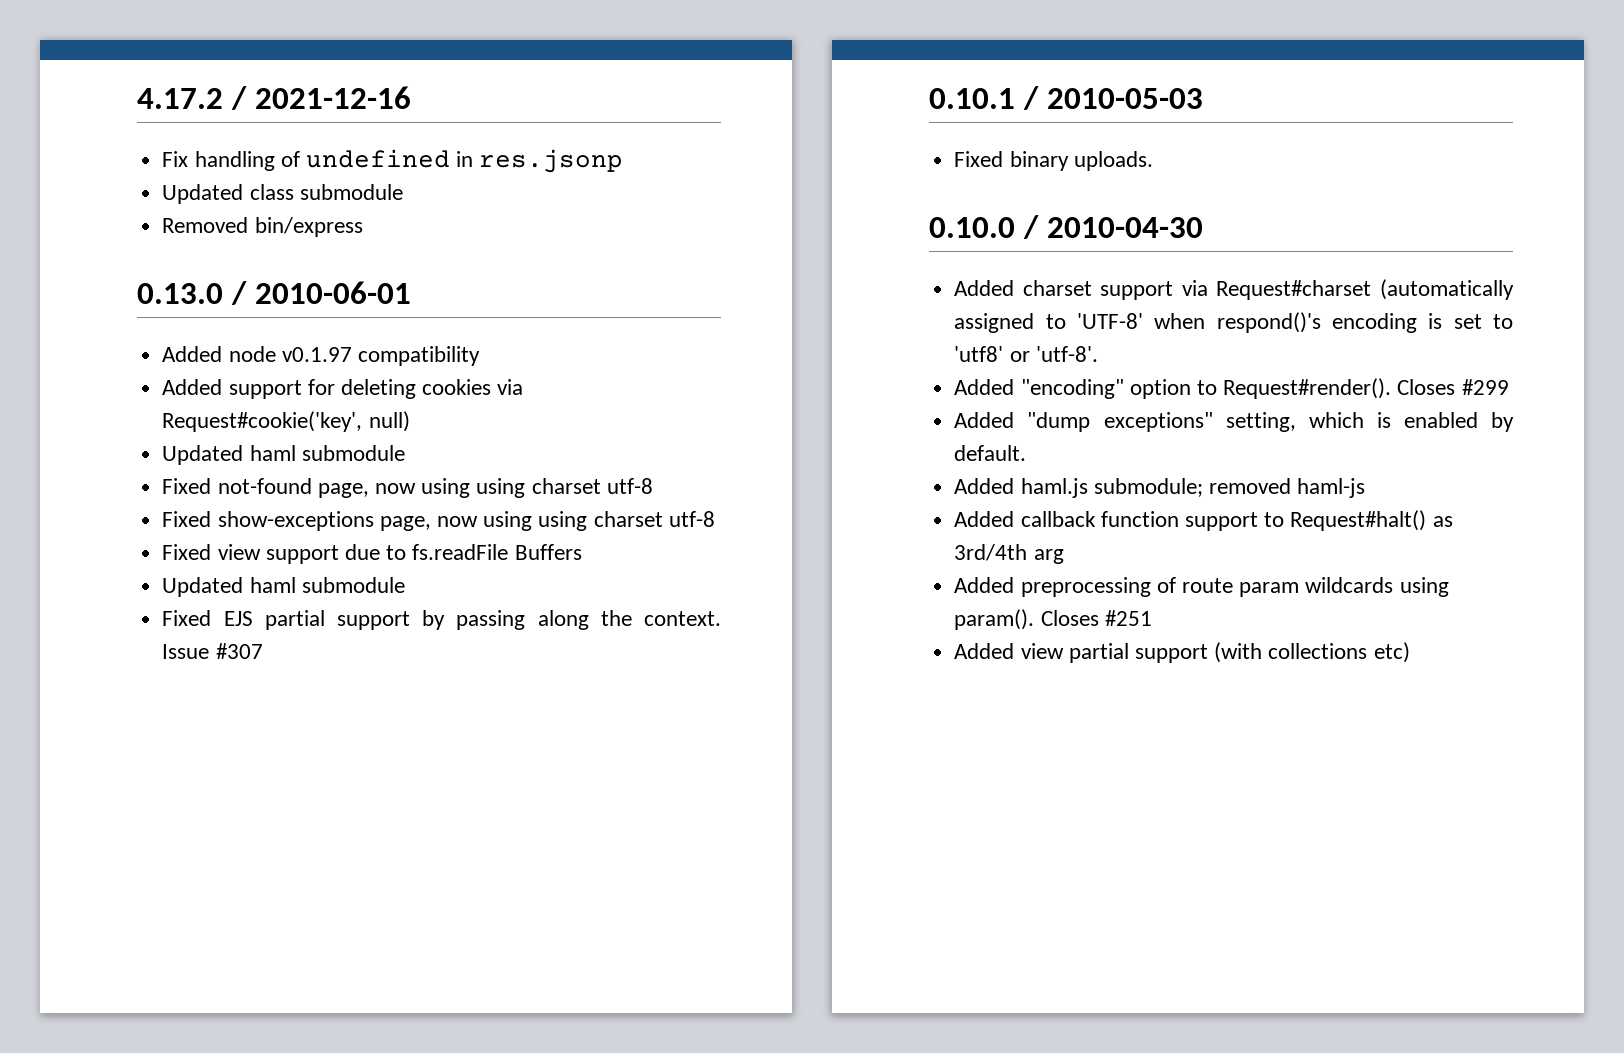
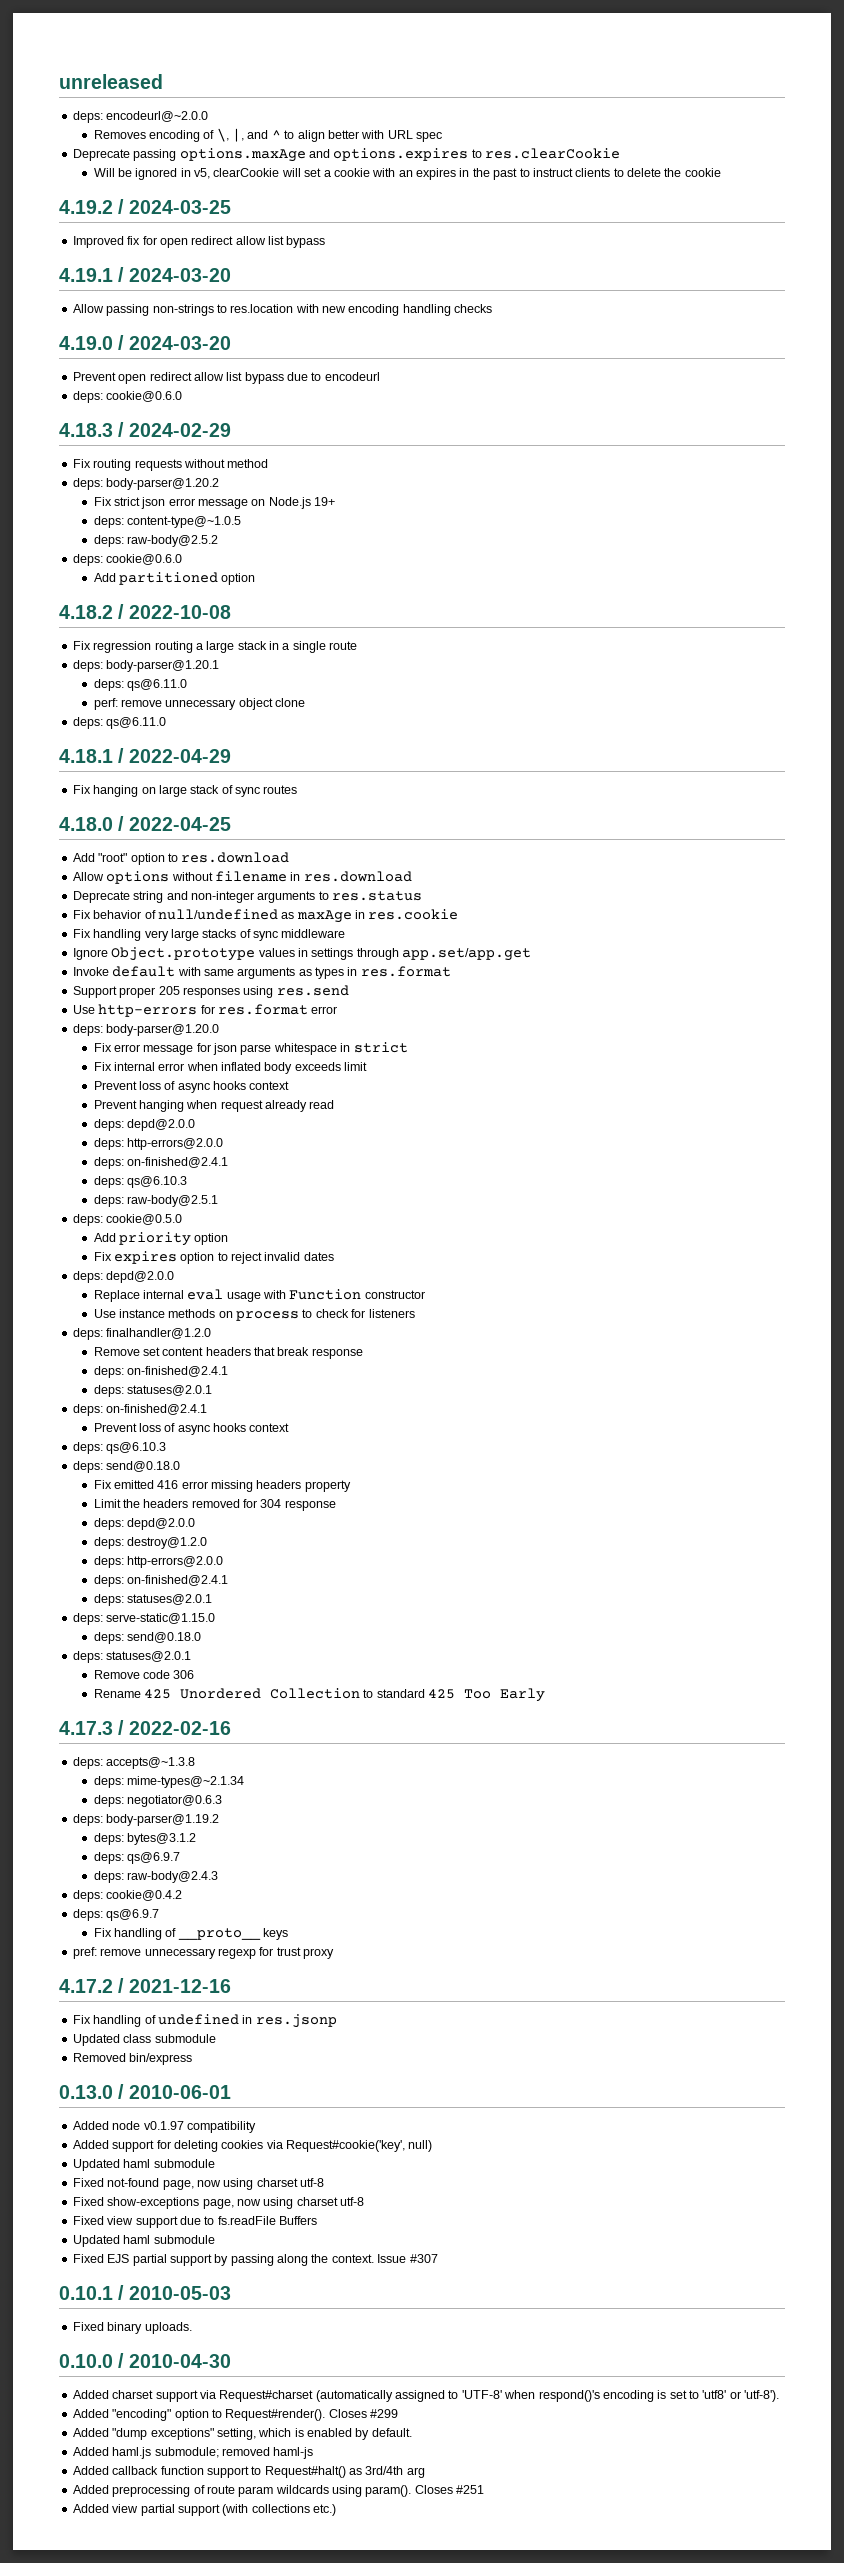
+ unreleased
+ deps: encodeurl@~2.0.0
+ Removes encoding of \, |, and ^ to align better with URL spec
+ Deprecate passing options.maxAge and options.expires to res.clearCookie
+ Will be ignored in v5, clearCookie will set a cookie with an expires in the past to instruct clients to delete the cookie
+ 4.19.2 / 2024-03-25
+ Improved fix for open redirect allow list bypass
+ 4.19.1 / 2024-03-20
+ Allow passing non-strings to res.location with new encoding handling checks
+ 4.19.0 / 2024-03-20
+ Prevent open redirect allow list bypass due to encodeurl
+ deps: cookie@0.6.0
+ 4.18.3 / 2024-02-29
+ Fix routing requests without method
+ deps: body-parser@1.20.2
+ Fix strict json error message on Node.js 19+
+ deps: content-type@~1.0.5
+ deps: raw-body@2.5.2
+ deps: cookie@0.6.0
+ Add partitioned option
+ 4.18.2 / 2022-10-08
+ Fix regression routing a large stack in a single route
+ deps: body-parser@1.20.1
+ deps: qs@6.11.0
+ perf: remove unnecessary object clone
+ deps: qs@6.11.0
+ 4.18.1 / 2022-04-29
+ Fix hanging on large stack of sync routes
+ 4.18.0 / 2022-04-25
+ Add "root" option to res.download
+ Allow options without filename in res.download
+ Deprecate string and non-integer arguments to res.status
+ Fix behavior of null/undefined as maxAge in res.cookie
+ Fix handling very large stacks of sync middleware
+ Ignore Object.prototype values in settings through app.set/app.get
+ Invoke default with same arguments as types in res.format
+ Support proper 205 responses using res.send
+ Use http-errors for res.format error
+ deps: body-parser@1.20.0
+ Fix error message for json parse whitespace in strict
+ Fix internal error when inflated body exceeds limit
+ Prevent loss of async hooks context
+ Prevent hanging when request already read
+ deps: depd@2.0.0
+ deps: http-errors@2.0.0
+ deps: on-finished@2.4.1
+ deps: qs@6.10.3
+ deps: raw-body@2.5.1
+ deps: cookie@0.5.0
+ Add priority option
+ Fix expires option to reject invalid dates
+ deps: depd@2.0.0
+ Replace internal eval usage with Function constructor
+ Use instance methods on process to check for listeners
+ deps: finalhandler@1.2.0
+ Remove set content headers that break response
+ deps: on-finished@2.4.1
+ deps: statuses@2.0.1
+ deps: on-finished@2.4.1
+ Prevent loss of async hooks context
+ deps: qs@6.10.3
+ deps: send@0.18.0
+ Fix emitted 416 error missing headers property
+ Limit the headers removed for 304 response
+ deps: depd@2.0.0
+ deps: destroy@1.2.0
+ deps: http-errors@2.0.0
+ deps: on-finished@2.4.1
+ deps: statuses@2.0.1
+ deps: serve-static@1.15.0
+ deps: send@0.18.0
+ deps: statuses@2.0.1
+ Remove code 306
+ Rename 425 Unordered Collection to standard 425 Too Early
+ 4.17.3 / 2022-02-16
+ deps: accepts@~1.3.8
+ deps: mime-types@~2.1.34
+ deps: negotiator@0.6.3
+ deps: body-parser@1.19.2
+ deps: bytes@3.1.2
+ deps: qs@6.9.7
+ deps: raw-body@2.4.3
+ deps: cookie@0.4.2
+ deps: qs@6.9.7
+ Fix handling of __proto__ keys
+ pref: remove unnecessary regexp for trust proxy
- Fixed not-found page, now using using charset utf-8
+ Fixed not-found page, now using charset utf-8
- Fixed show-exceptions page, now using using charset utf-8
+ Fixed show-exceptions page, now using charset utf-8
- Added charset support via Request#charset (automatically assigned to 'UTF-8' when respond()'s encoding is set to 'utf8' or 'utf-8'.
+ Added charset support via Request#charset (automatically assigned to 'UTF-8' when respond()'s encoding is set to 'utf8' or 'utf-8').
- Added view partial support (with collections etc)
+ Added view partial support (with collections etc.)

